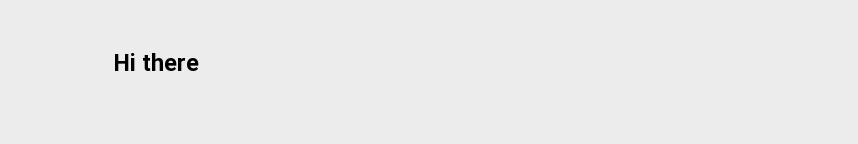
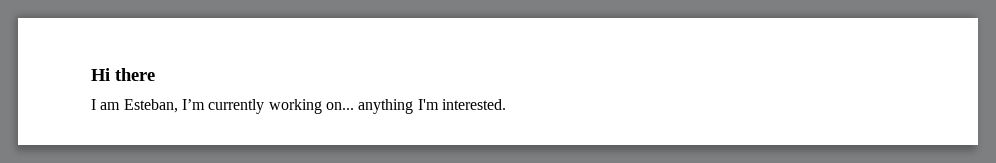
+ I am Esteban, I’m currently working on... anything I'm interested.

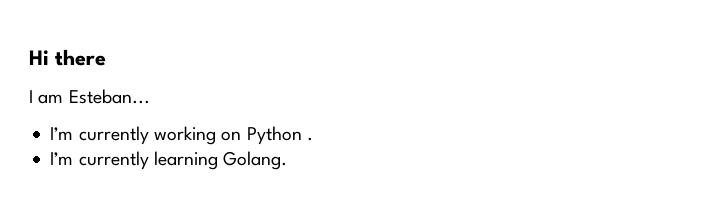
- I am Esteban, I’m currently working on... anything I'm interested.
+ I am Esteban...
+ I’m currently working on Python .
+ I’m currently learning Golang.

